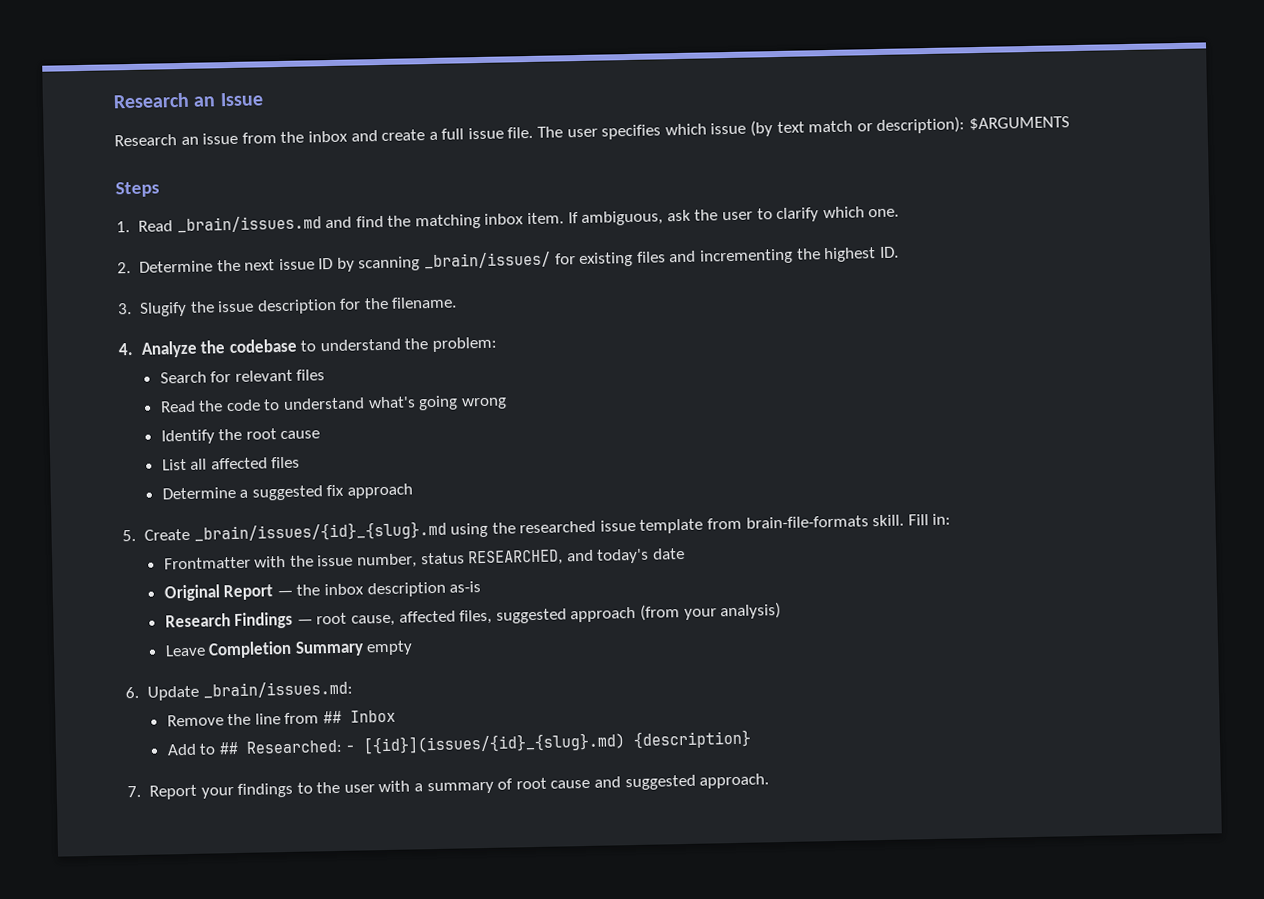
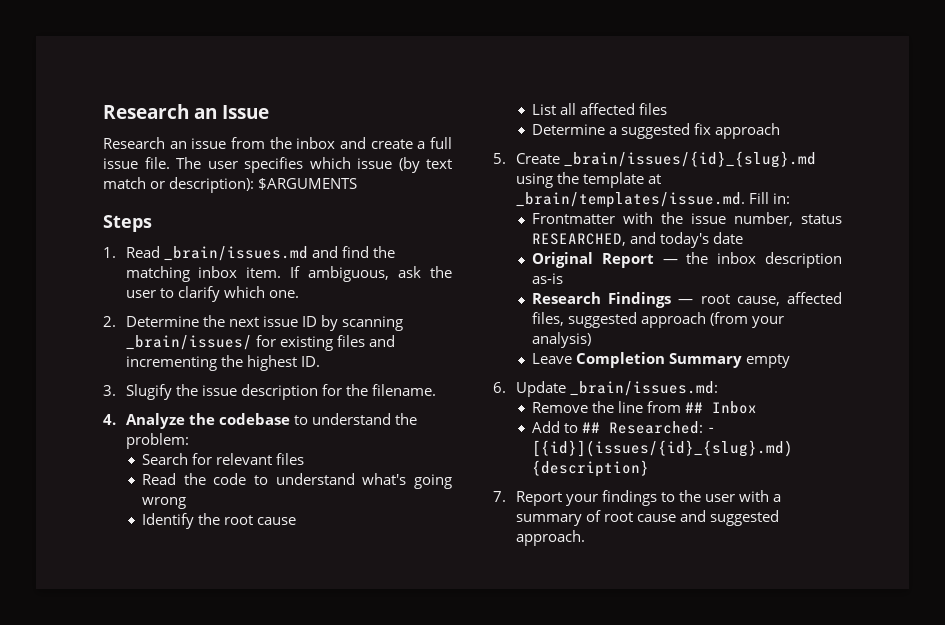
- 5. Create _brain/issues/{id}_{slug}.md using the researched issue template from brain-file-formats skill. Fill in:
+ 5. Create _brain/issues/{id}_{slug}.md using the template at _brain/templates/issue.md. Fill in:

